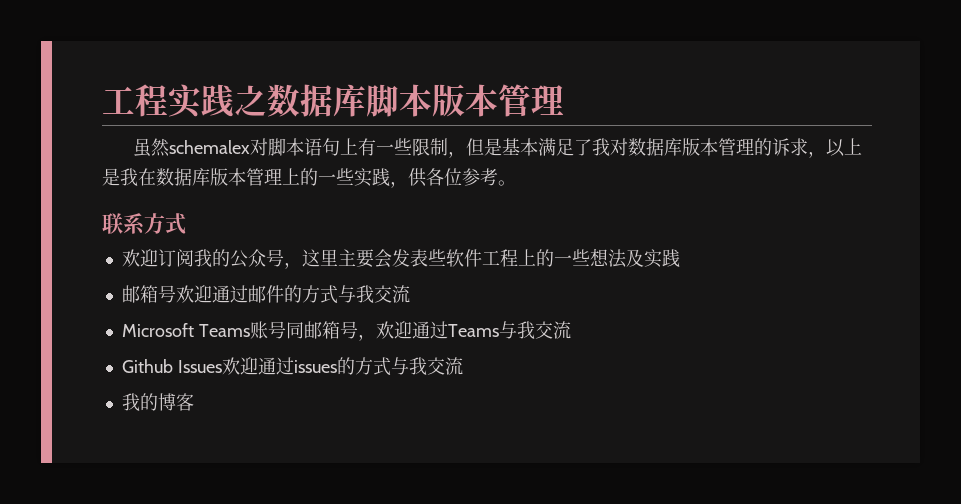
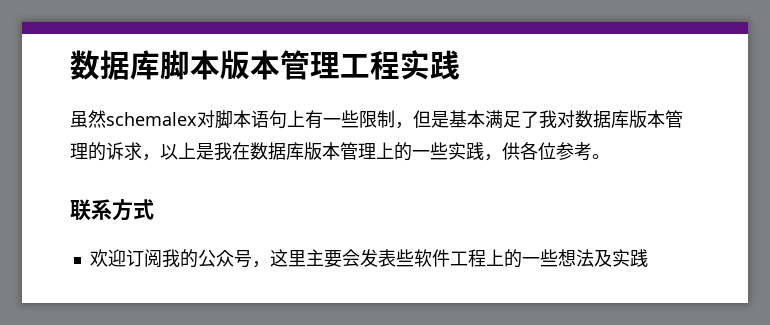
- 工程实践之数据库脚本版本管理
+ 数据库脚本版本管理工程实践
- 邮箱号欢迎通过邮件的方式与我交流
- Microsoft Teams账号同邮箱号，欢迎通过Teams与我交流
- Github Issues欢迎通过issues的方式与我交流
- 我的博客

